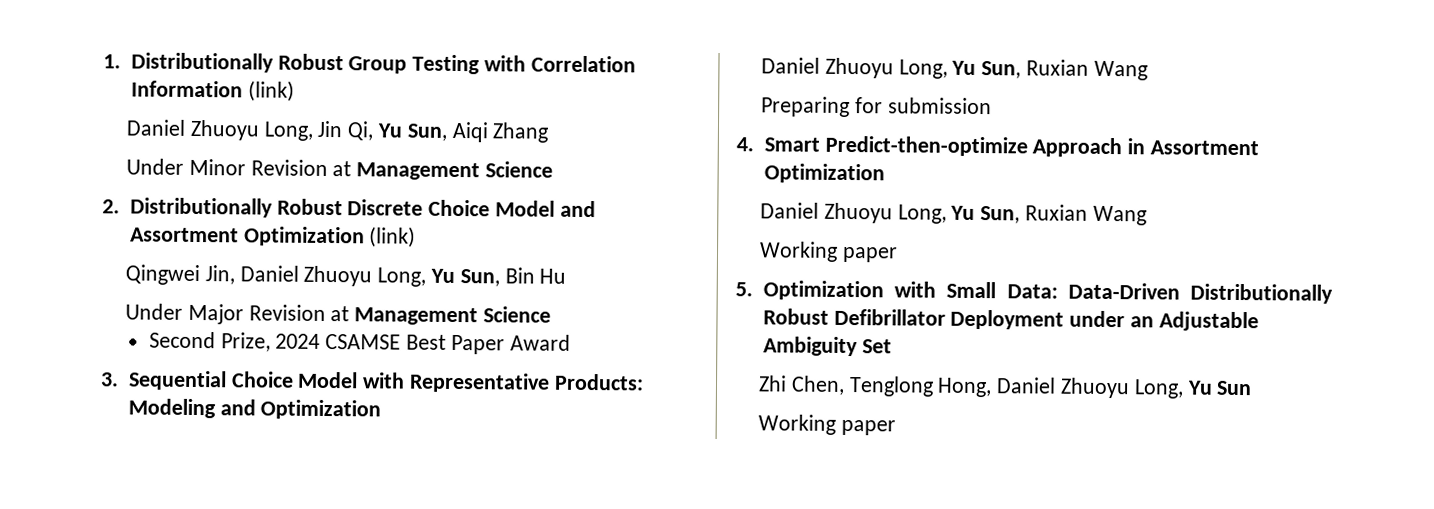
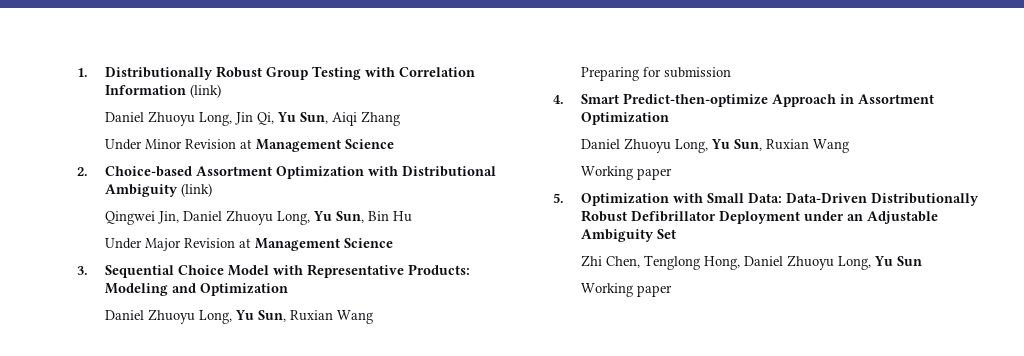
- 2. Distributionally Robust Discrete Choice Model and Assortment Optimization (link)
+ 2. Choice-based Assortment Optimization with Distributional Ambiguity (link)
- Second Prize, 2024 CSAMSE Best Paper Award

